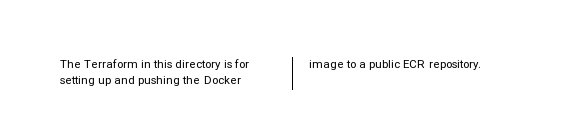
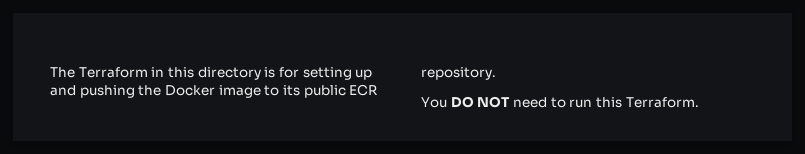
- The Terraform in this directory is for setting up and pushing the Docker image to a public ECR repository.
+ The Terraform in this directory is for setting up and pushing the Docker image to its public ECR repository.
+ You DO NOT need to run this Terraform.

